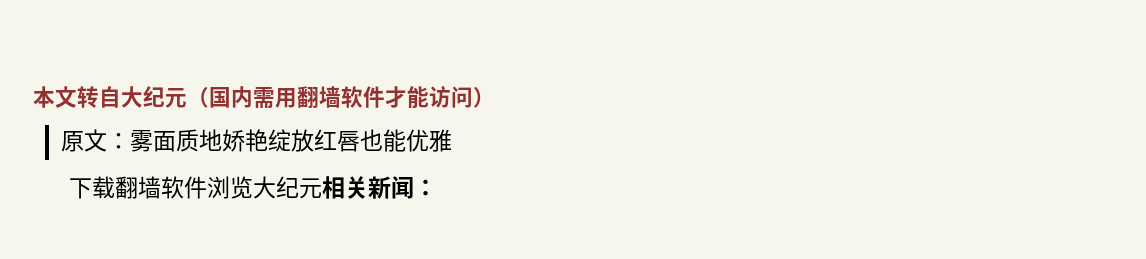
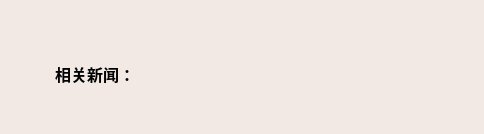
- 本文转自大纪元（国内需用翻墙软件才能访问）
- 原文：雾面质地娇艳绽放红唇也能优雅
- 下载翻墙软件浏览大纪元相关新闻：
+ 相关新闻：

